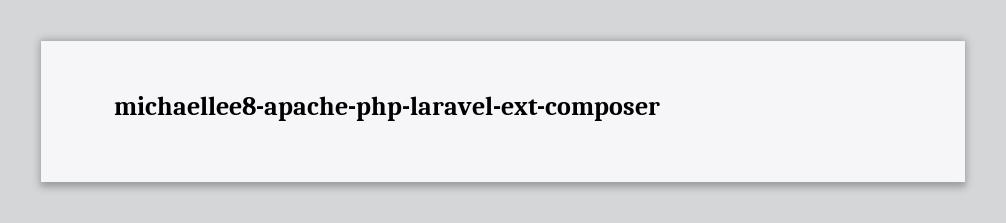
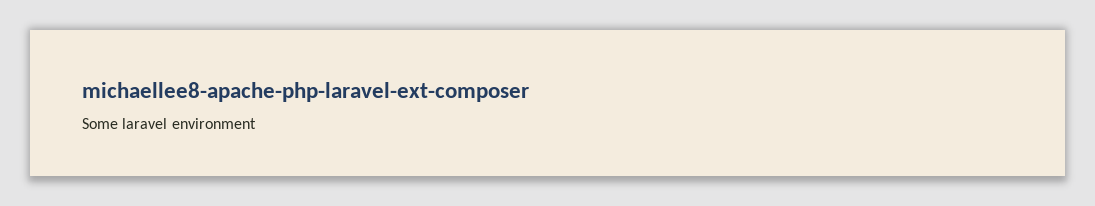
+ Some laravel environment

